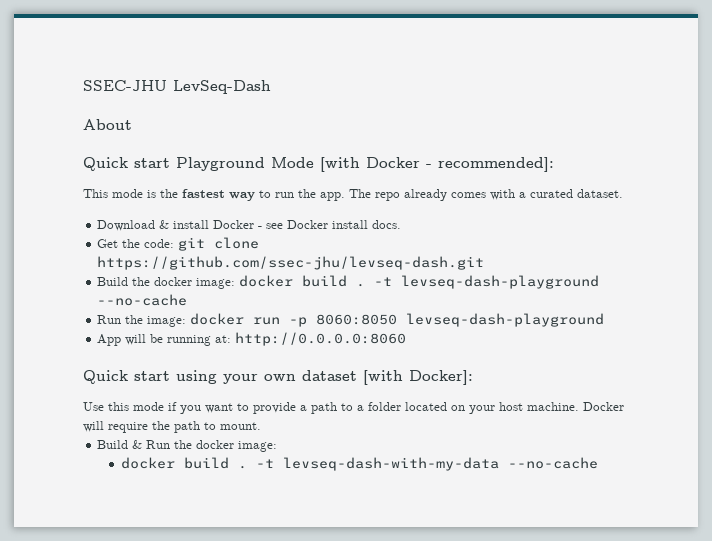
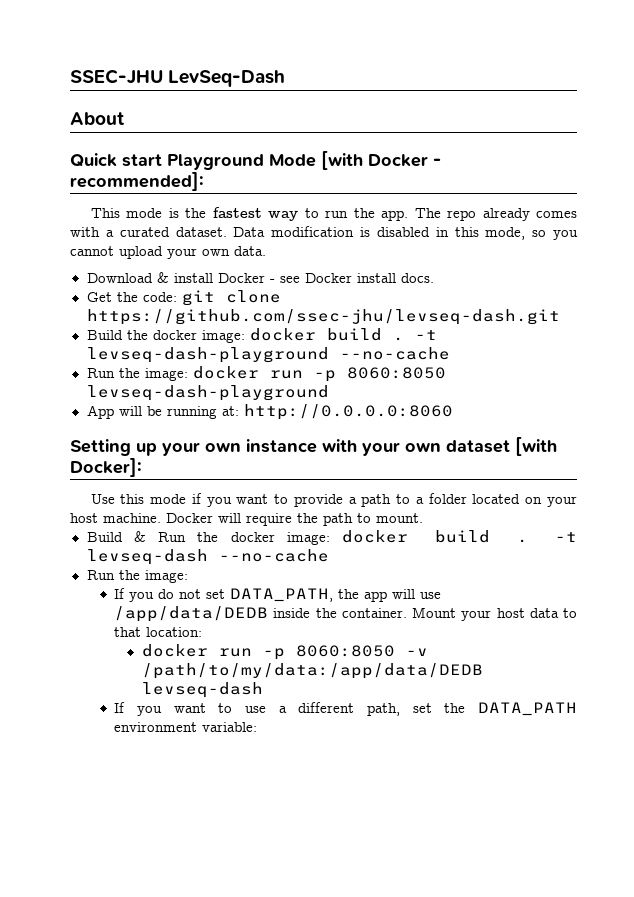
+ Data modification is disabled in this mode, so you cannot upload your own data.
- Quick start using your own dataset [with Docker]:
+ Setting up your own instance with your own dataset [with Docker]:
- Build & Run the docker image:
- docker build . -t levseq-dash-with-my-data --no-cache
+ Build & Run the docker image: docker build . -t levseq-dash --no-cache
+ Run the image:
+ If you do not set DATA_PATH, the app will use /app/data/DEDB inside the container. Mount your host data to that location:
+ docker run -p 8060:8050 -v /path/to/my/data:/app/data/DEDB levseq-dash
+ If you want to use a different path, set the DATA_PATH environment variable:

